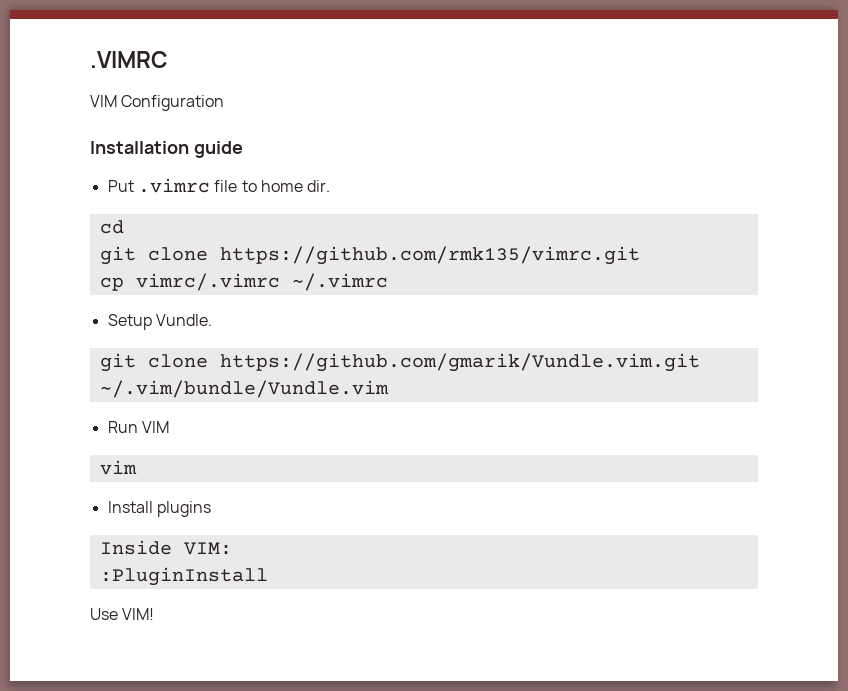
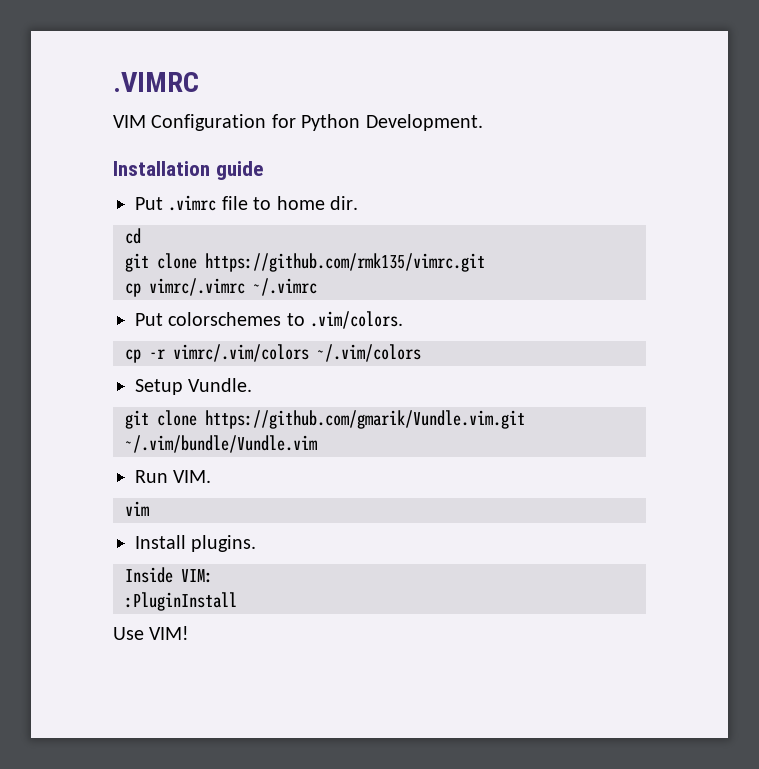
- VIM Configuration
+ VIM Configuration for Python Development.
+ Put colorschemes to .vim/colors.
+ cp -r vimrc/.vim/colors ~/.vim/colors
- Run VIM
+ Run VIM.
- Install plugins
+ Install plugins.

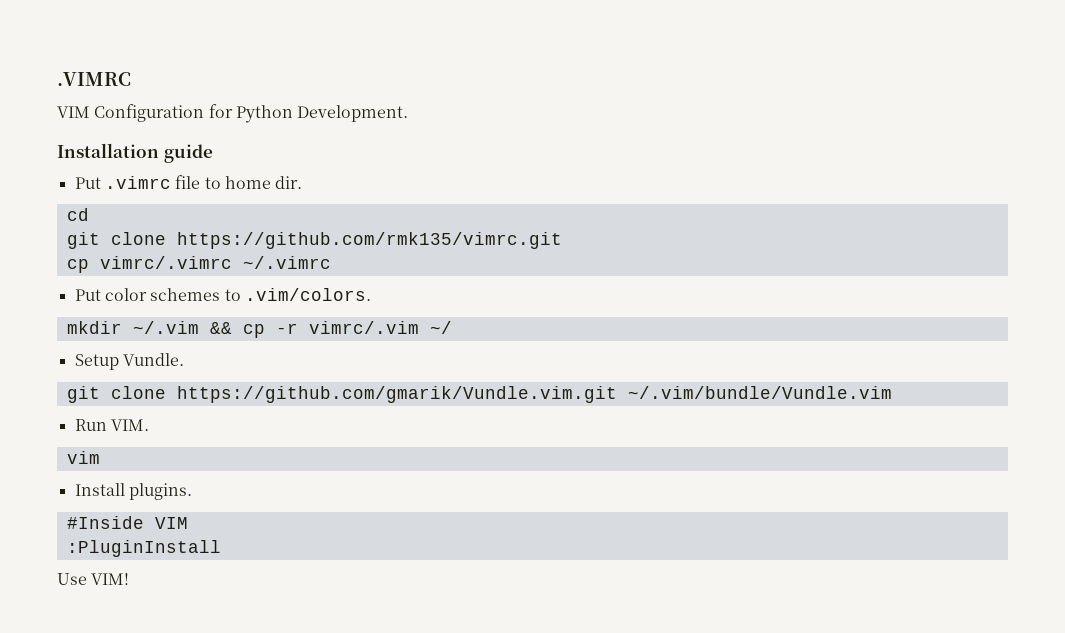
- Put colorschemes to .vim/colors.
+ Put color schemes to .vim/colors.
- cp -r vimrc/.vim/colors ~/.vim/colors
+ mkdir ~/.vim && cp -r vimrc/.vim ~/
- Inside VIM:
+ #Inside VIM

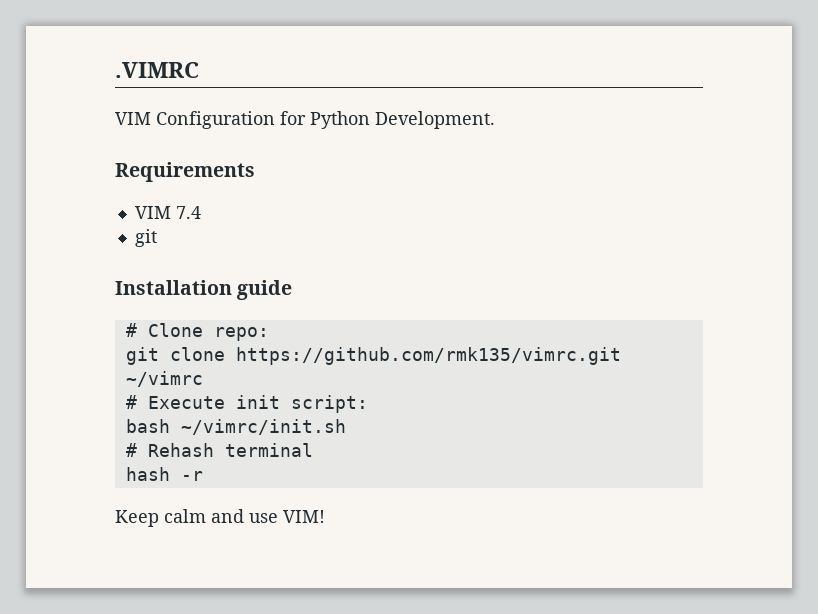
+ Requirements
+ VIM 7.4
+ git
  Installation guide
- Put .vimrc file to home dir.
- cd
- git clone https://github.com/rmk135/vimrc.git
- cp vimrc/.vimrc ~/.vimrc
- Put color schemes to .vim/colors.
- mkdir ~/.vim && cp -r vimrc/.vim ~/
- Setup Vundle.
- git clone https://github.com/gmarik/Vundle.vim.git ~/.vim/bundle/Vundle.vim
- Run VIM.
- vim
- Install plugins.
- #Inside VIM
- :PluginInstall
- Use VIM!
+ # Clone repo:
+ git clone https://github.com/rmk135/vimrc.git ~/vimrc
+ # Execute init script:
+ bash ~/vimrc/init.sh
+ # Rehash terminal
+ hash -r
+ Keep calm and use VIM!

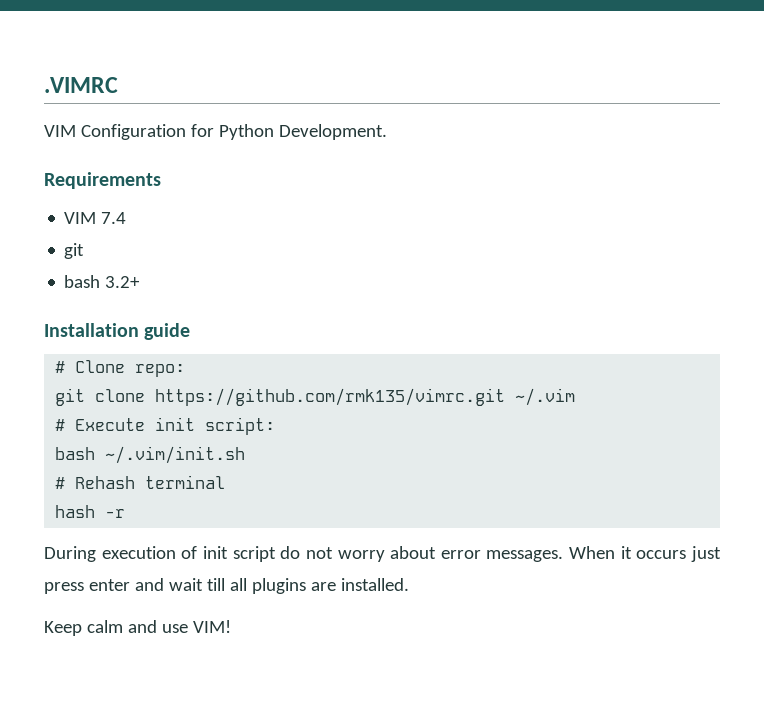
+ bash 3.2+
- git clone https://github.com/rmk135/vimrc.git ~/vimrc
+ git clone https://github.com/rmk135/vimrc.git ~/.vim
- bash ~/vimrc/init.sh
+ bash ~/.vim/init.sh
+ During execution of init script do not worry about error messages. When it occurs just press enter and wait till all plugins are installed.

